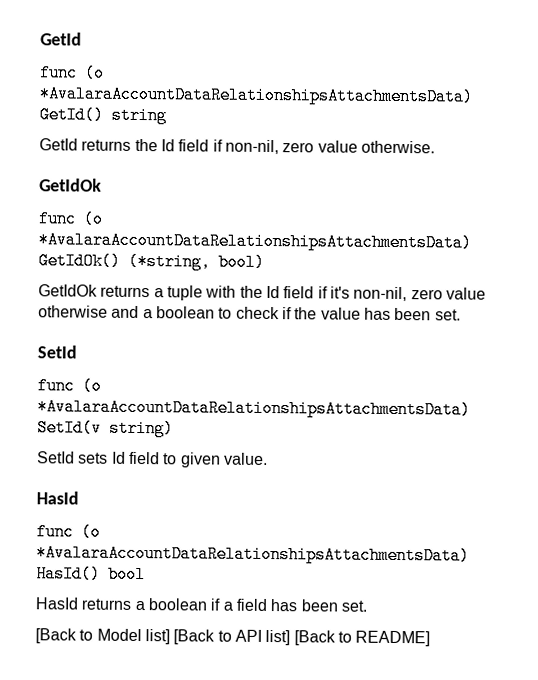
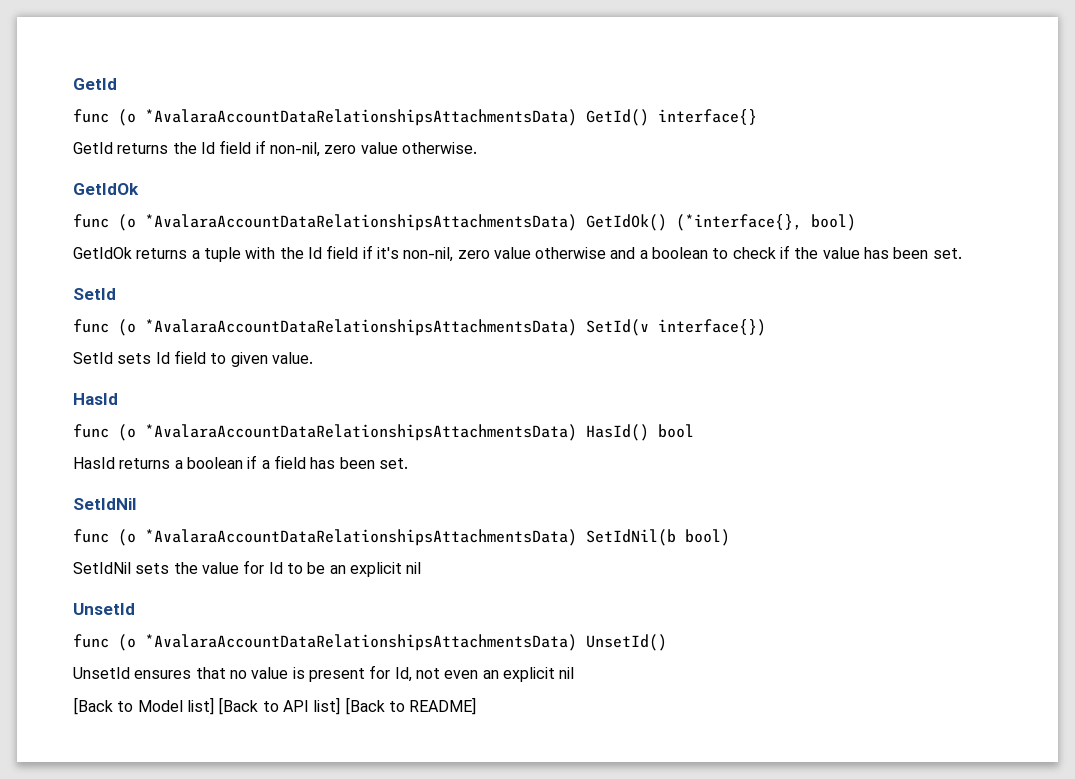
- func (o *AvalaraAccountDataRelationshipsAttachmentsData) GetId() string
+ func (o *AvalaraAccountDataRelationshipsAttachmentsData) GetId() interface{}
- func (o *AvalaraAccountDataRelationshipsAttachmentsData) GetIdOk() (*string, bool)
+ func (o *AvalaraAccountDataRelationshipsAttachmentsData) GetIdOk() (*interface{}, bool)
- func (o *AvalaraAccountDataRelationshipsAttachmentsData) SetId(v string)
+ func (o *AvalaraAccountDataRelationshipsAttachmentsData) SetId(v interface{})
  HasId returns a boolean if a field has been set.
+ SetIdNil
+ func (o *AvalaraAccountDataRelationshipsAttachmentsData) SetIdNil(b bool)
+ SetIdNil sets the value for Id to be an explicit nil
+ UnsetId
+ func (o *AvalaraAccountDataRelationshipsAttachmentsData) UnsetId()
+ UnsetId ensures that no value is present for Id, not even an explicit nil

